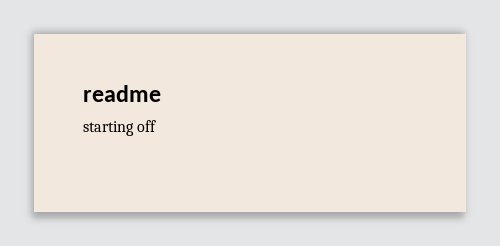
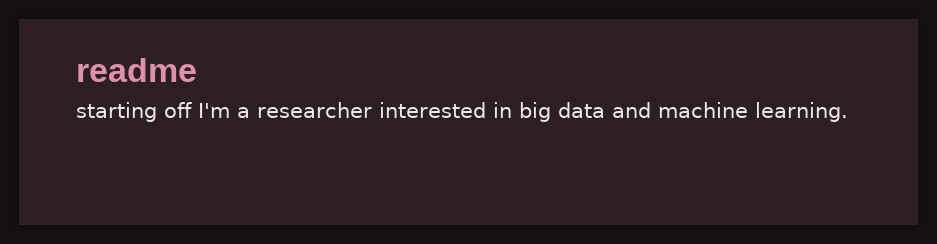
- starting off
+ starting off I'm a researcher interested in big data and machine learning.

